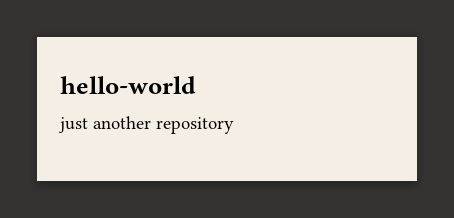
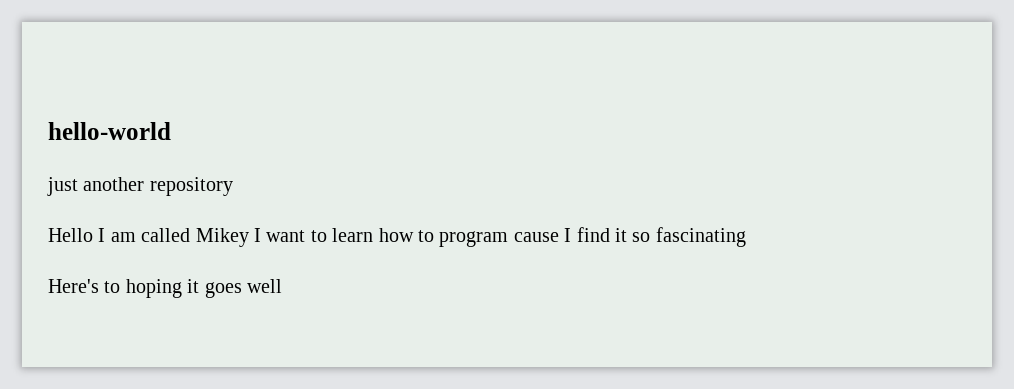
+ Hello I am called Mikey I want to learn how to program cause I find it so fascinating
+ Here's to hoping it goes well

